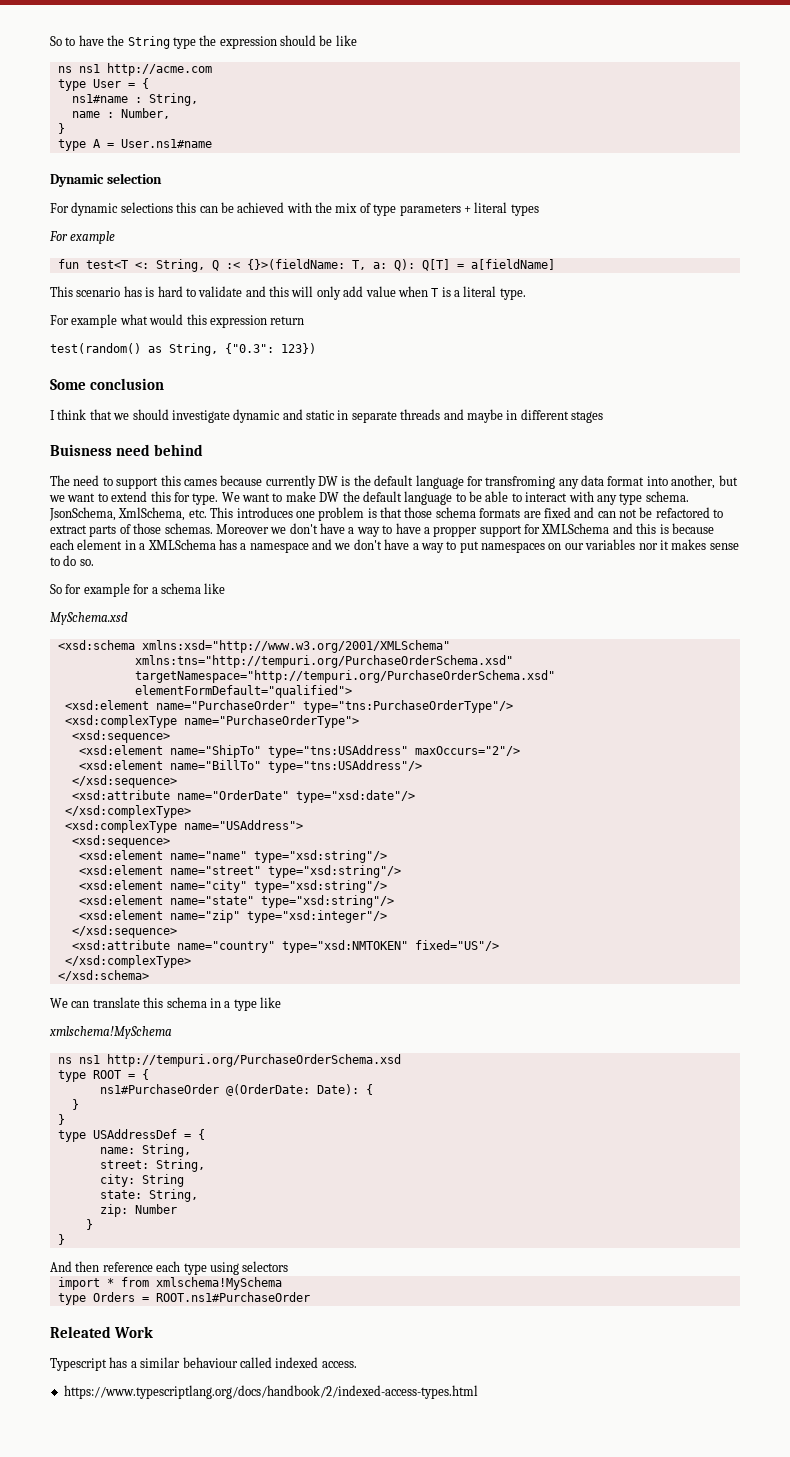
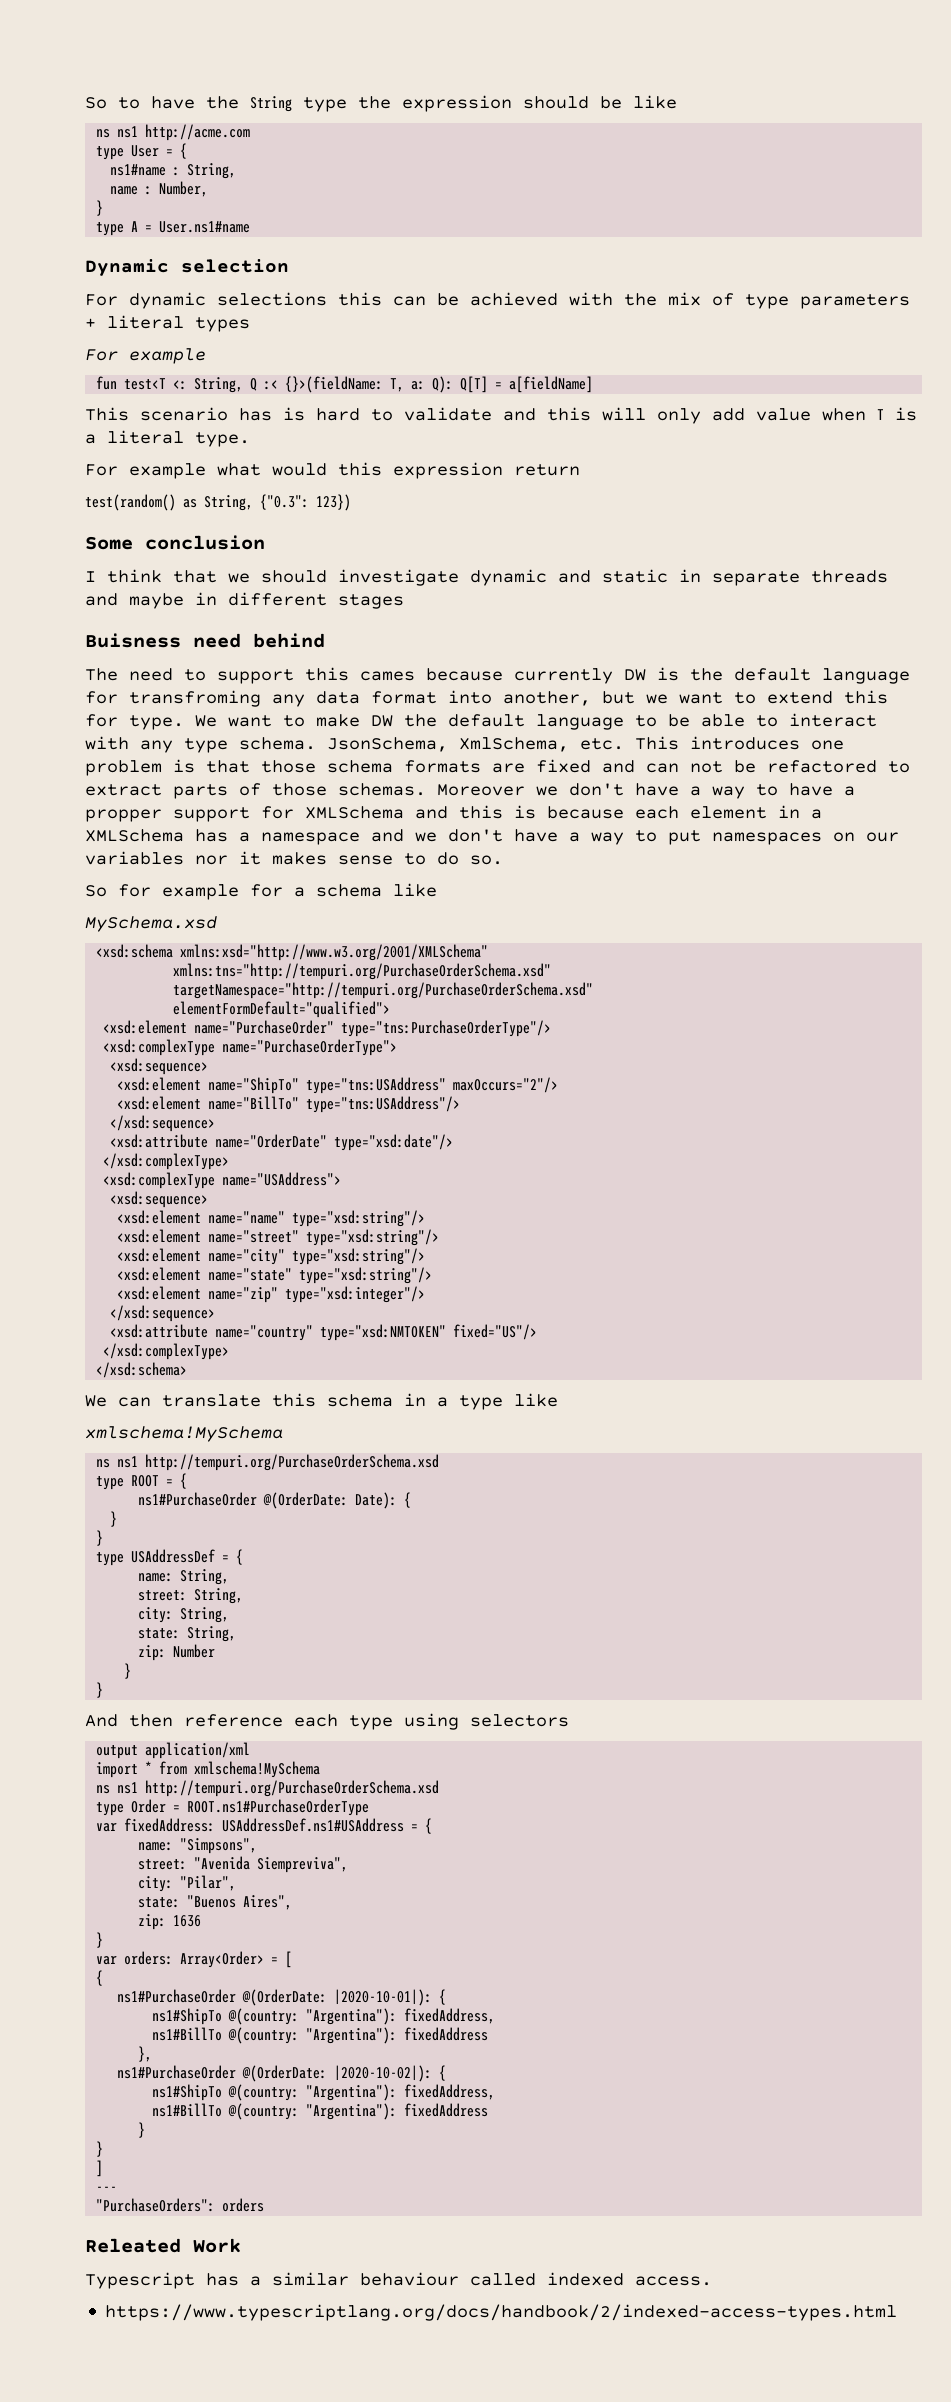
- city: String
+ city: String,
+ output application/xml
  import * from xmlschema!MySchema
- type Orders = ROOT.ns1#PurchaseOrder
+ ns ns1 http://tempuri.org/PurchaseOrderSchema.xsd
+ type Order = ROOT.ns1#PurchaseOrderType
+ var fixedAddress: USAddressDef.ns1#USAddress = {
+ name: "Simpsons",
+ street: "Avenida Siempreviva",
+ city: "Pilar",
+ state: "Buenos Aires",
+ zip: 1636
+ }
+ var orders: Array<Order> = [
+ {
+ ns1#PurchaseOrder @(OrderDate: |2020-10-01|): {
+ ns1#ShipTo @(country: "Argentina"): fixedAddress,
+ ns1#BillTo @(country: "Argentina"): fixedAddress
+ },
+ ns1#PurchaseOrder @(OrderDate: |2020-10-02|): {
+ ns1#ShipTo @(country: "Argentina"): fixedAddress,
+ ns1#BillTo @(country: "Argentina"): fixedAddress
+ }
+ }
+ ]
+ ---
+ "PurchaseOrders": orders

